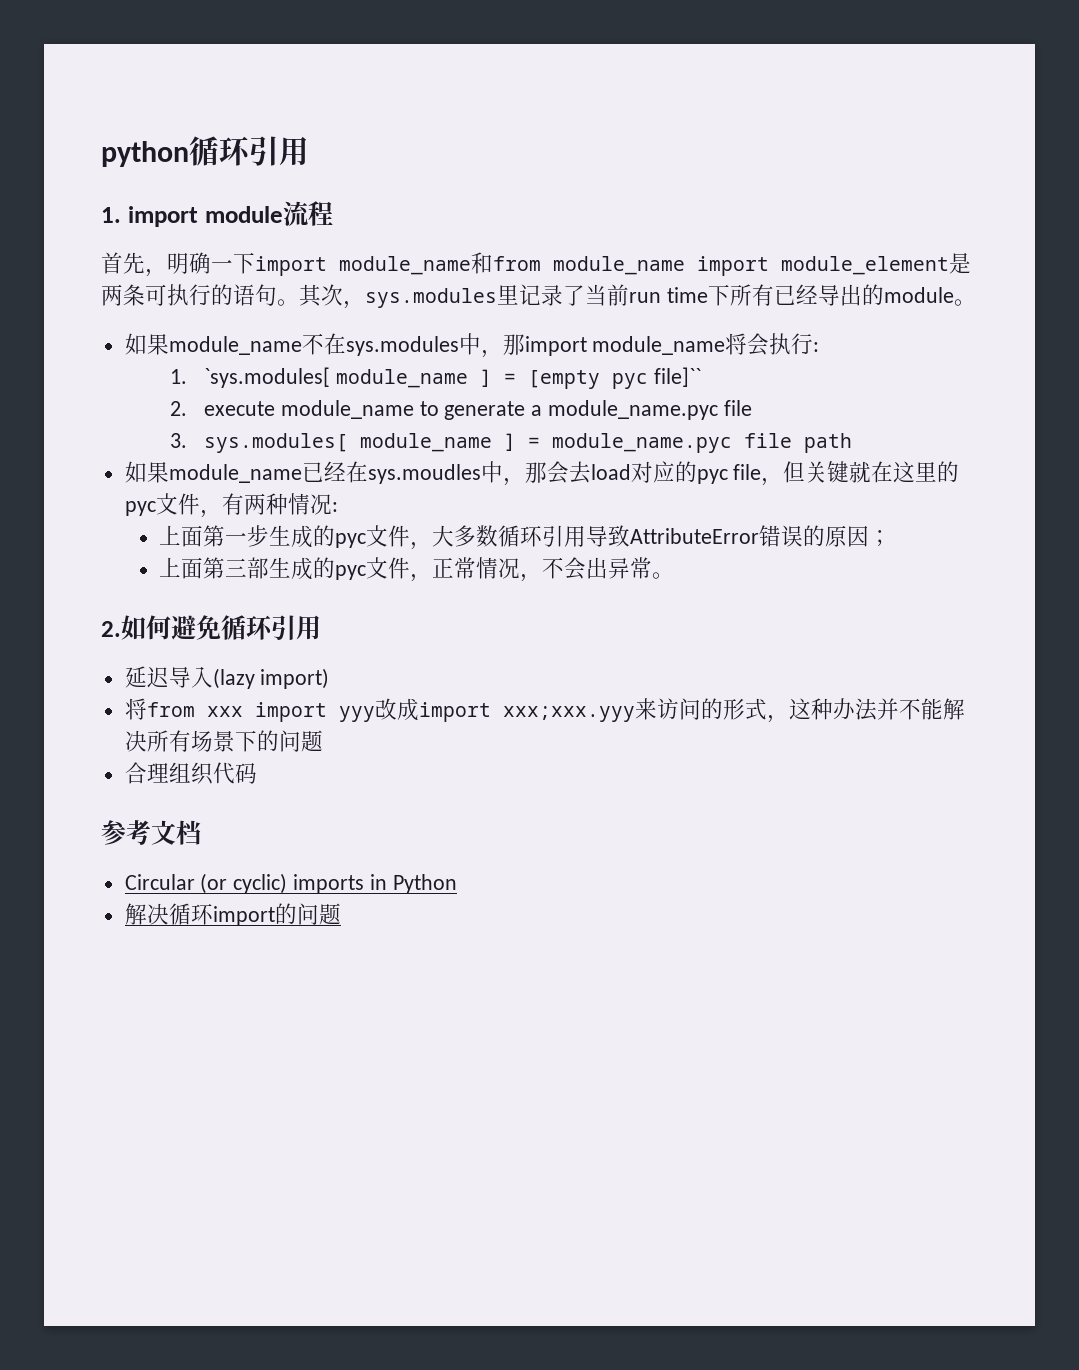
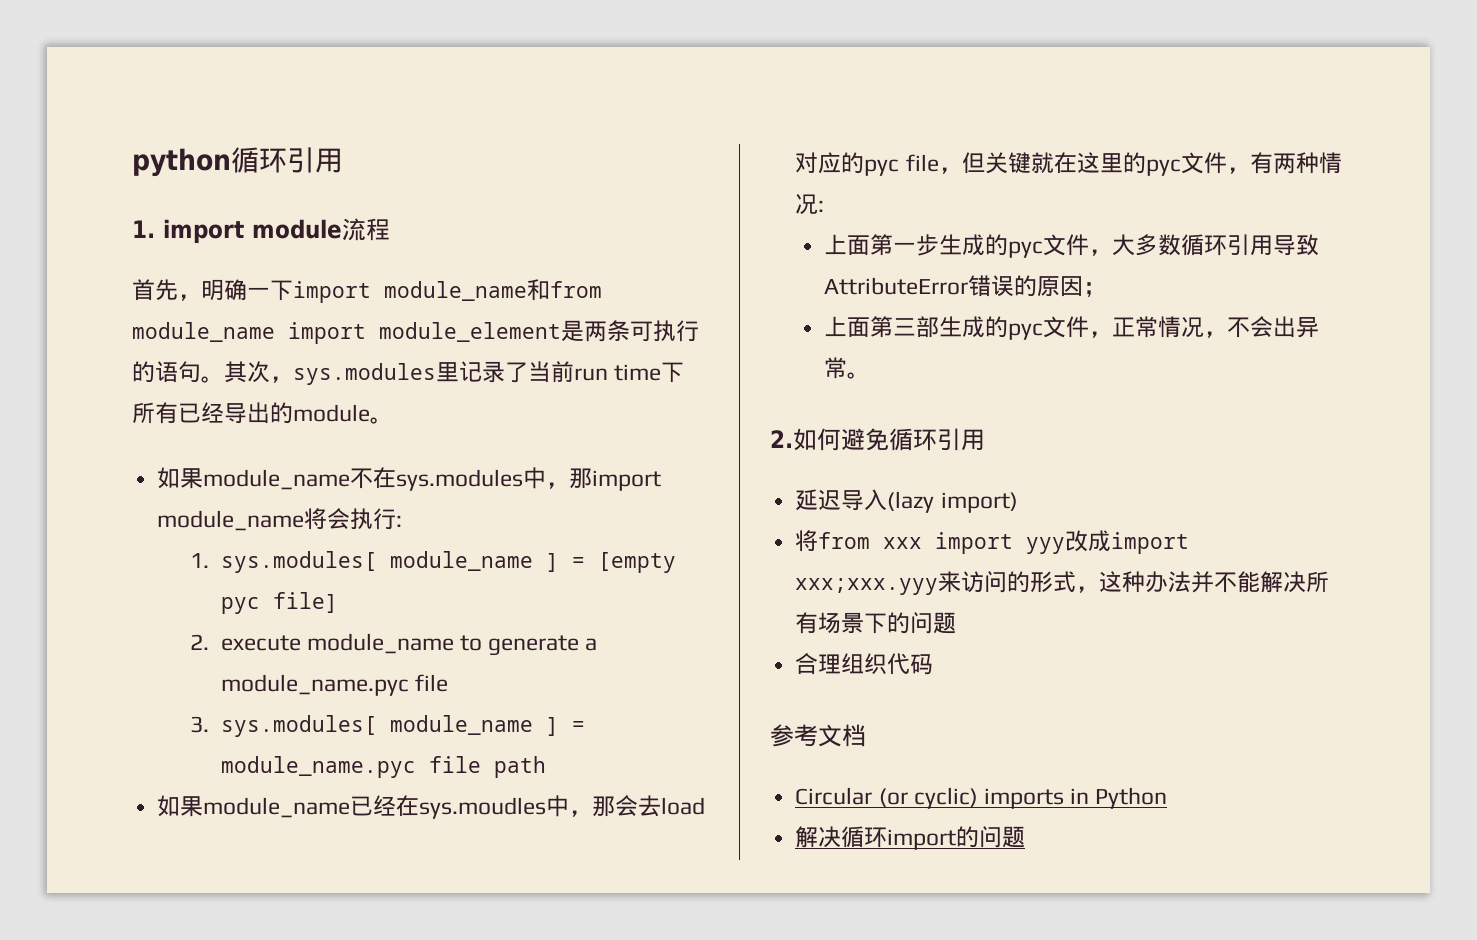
- 1. `sys.modules[ module_name ] = [empty pyc file]``
+ 1. sys.modules[ module_name ] = [empty pyc file]

